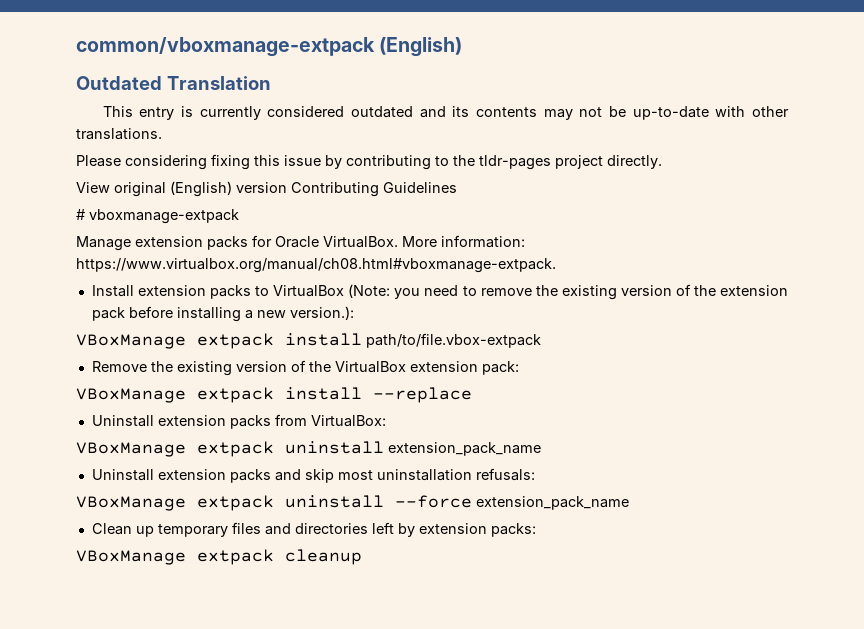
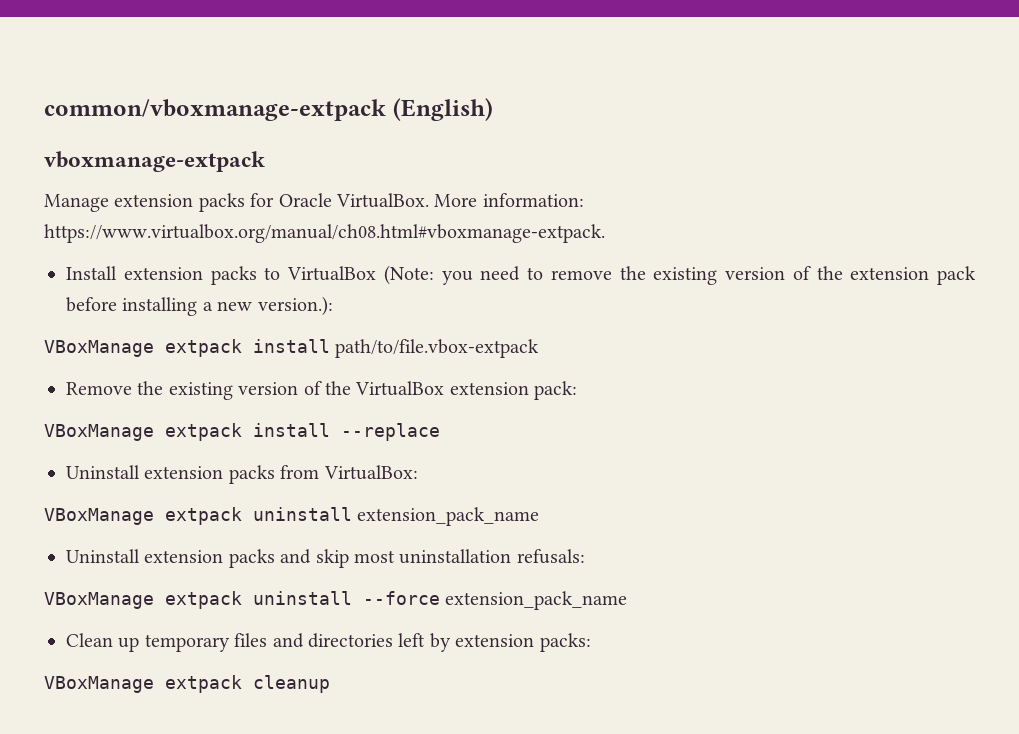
- Outdated Translation
- This entry is currently considered outdated and its contents may not be up-to-date with other translations.
- Please considering fixing this issue by contributing to the tldr-pages project directly.
- View original (English) version Contributing Guidelines
- # vboxmanage-extpack
+ vboxmanage-extpack

